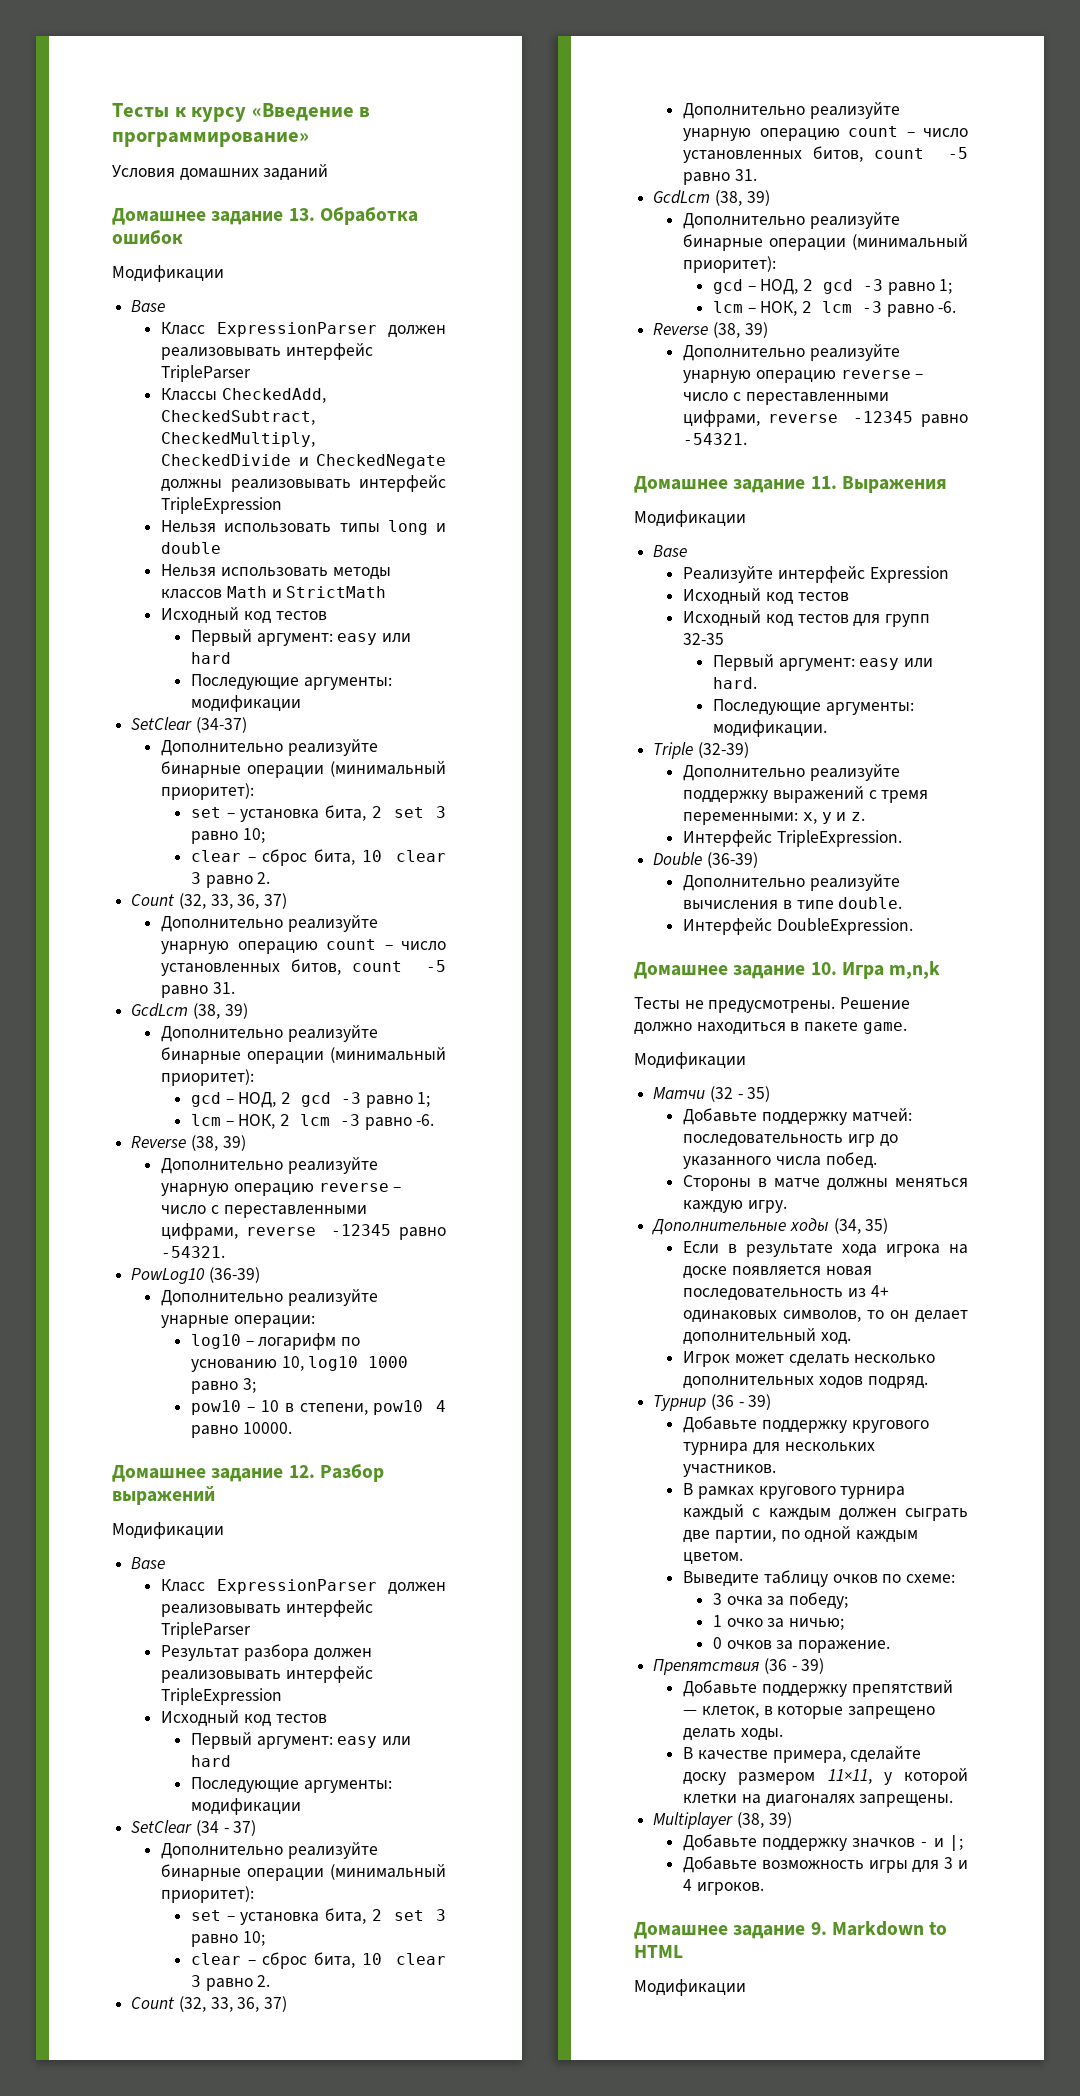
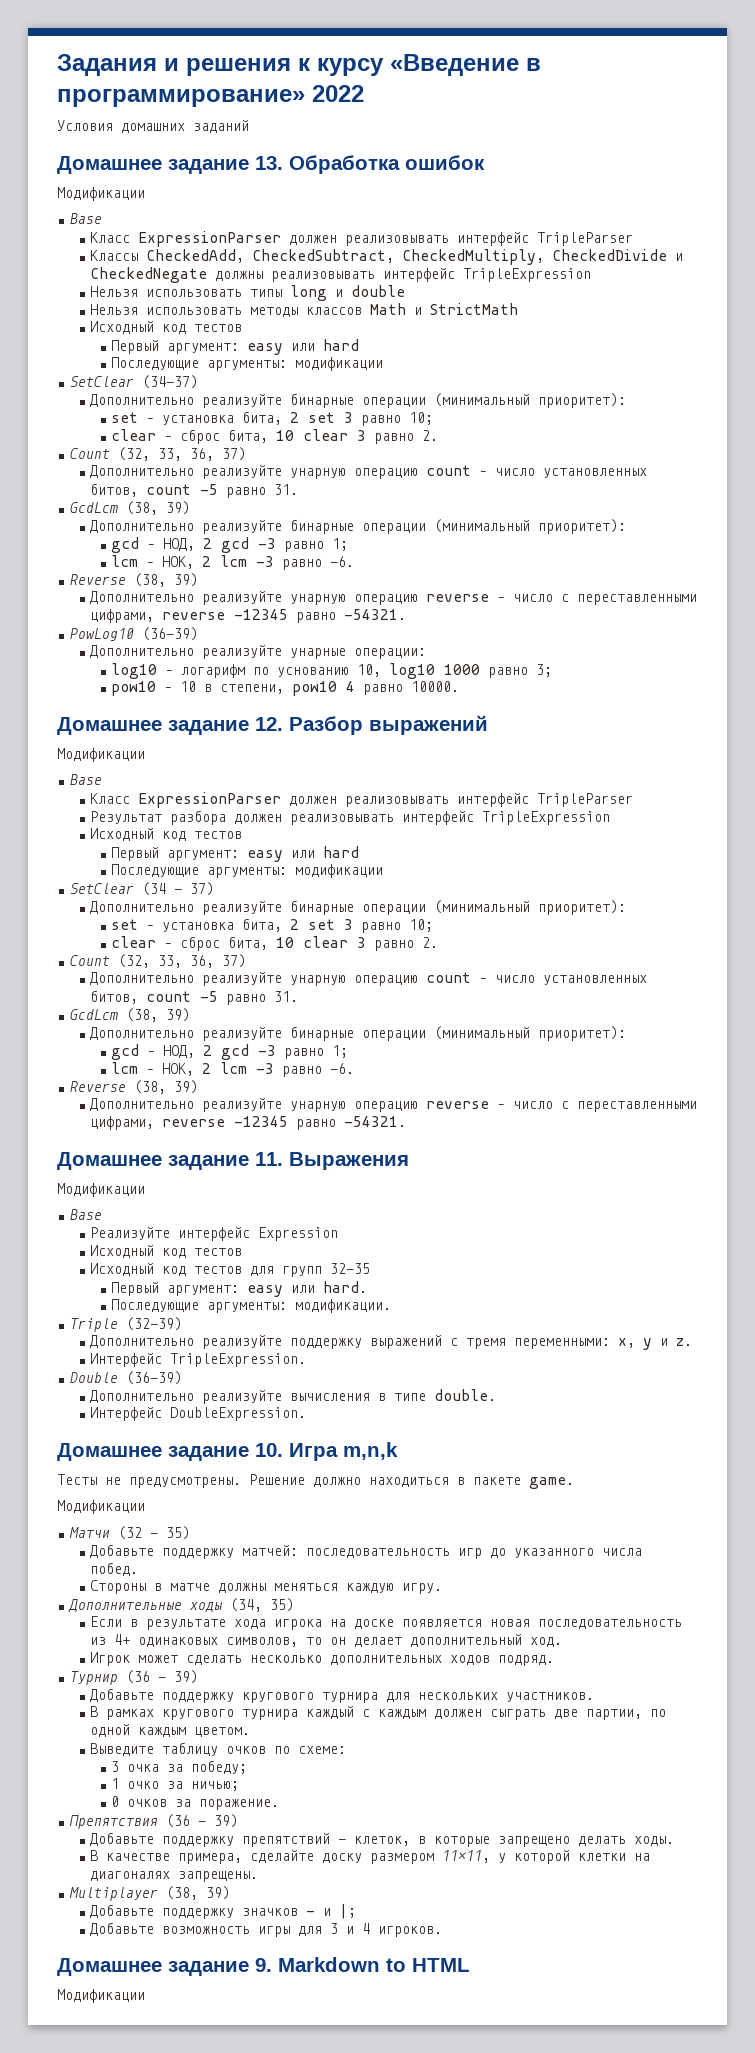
- Тесты к курсу «Введение в программирование»
+ Задания и решения к курсу «Введение в программирование» 2022

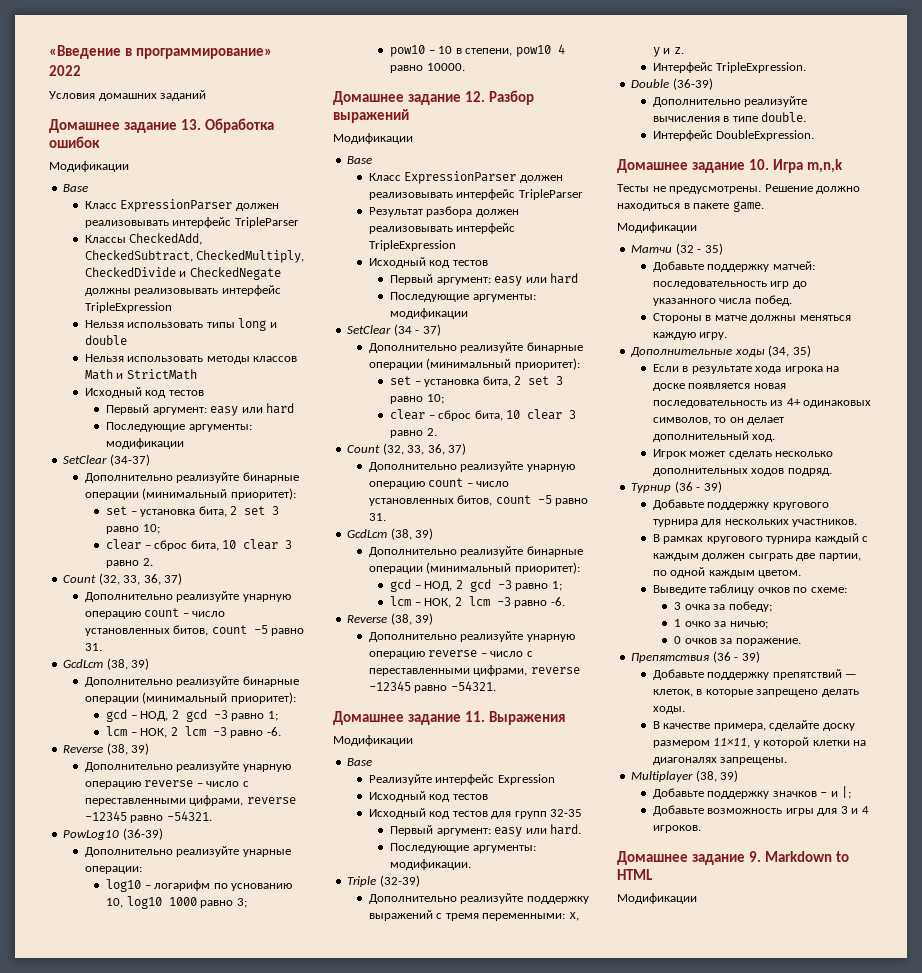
- Задания и решения к курсу «Введение в программирование» 2022
+ «Введение в программирование» 2022

